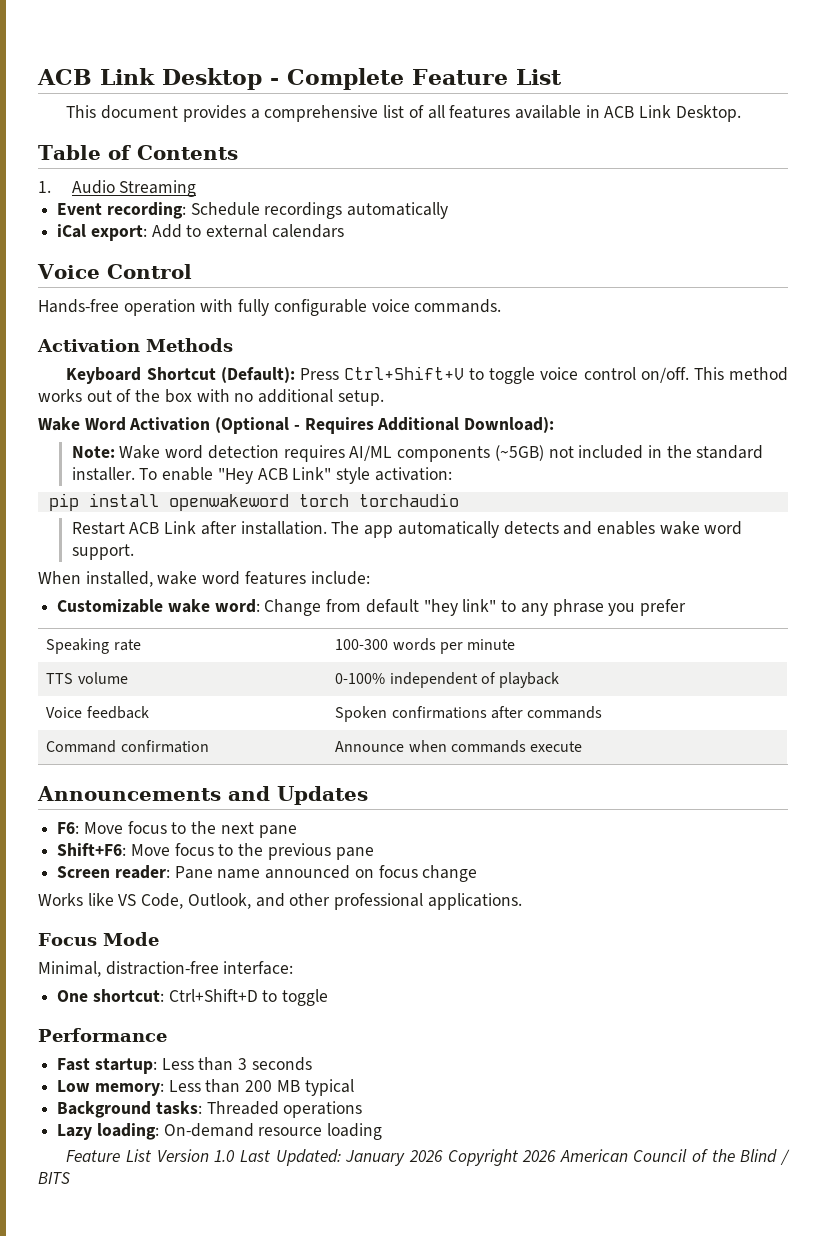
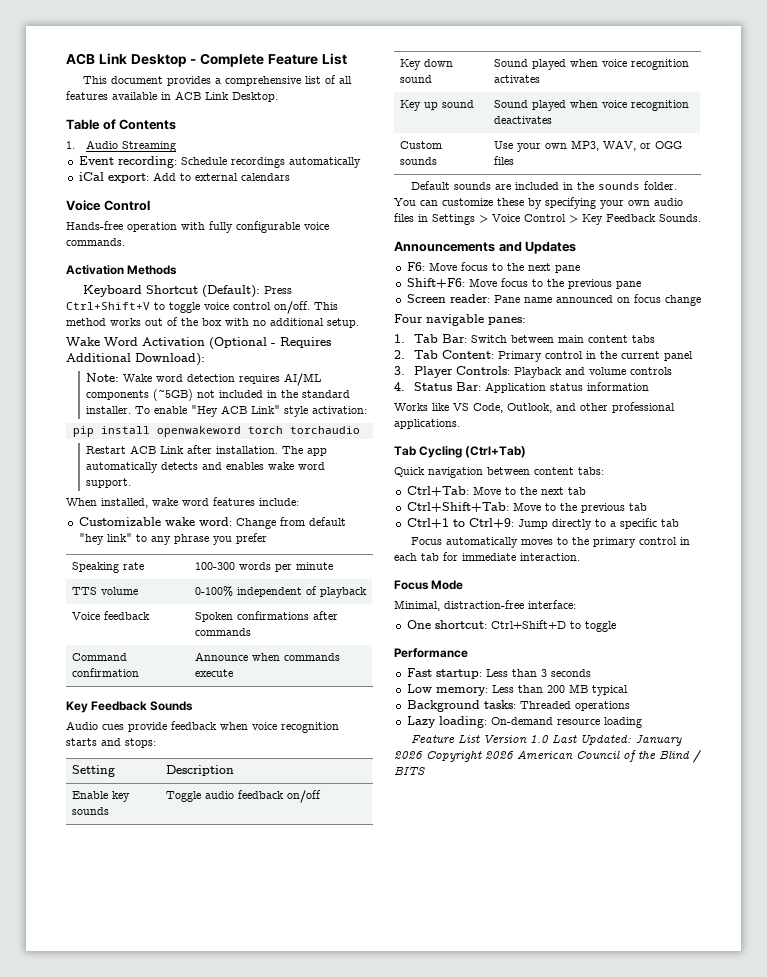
+ Key Feedback Sounds
+ Audio cues provide feedback when voice recognition starts and stops:
+ Setting | Description
+ Enable key sounds | Toggle audio feedback on/off
+ Key down sound | Sound played when voice recognition activates
+ Key up sound | Sound played when voice recognition deactivates
+ Custom sounds | Use your own MP3, WAV, or OGG files
+ Default sounds are included in the sounds folder. You can customize these by specifying your own audio files in Settings > Voice Control > Key Feedback Sounds.
+ Four navigable panes:
+ 1. Tab Bar: Switch between main content tabs
+ 2. Tab Content: Primary control in the current panel
+ 3. Player Controls: Playback and volume controls
+ 4. Status Bar: Application status information
+ Tab Cycling (Ctrl+Tab)
+ Quick navigation between content tabs:
+ Ctrl+Tab: Move to the next tab
+ Ctrl+Shift+Tab: Move to the previous tab
+ Ctrl+1 to Ctrl+9: Jump directly to a specific tab
+ Focus automatically moves to the primary control in each tab for immediate interaction.

